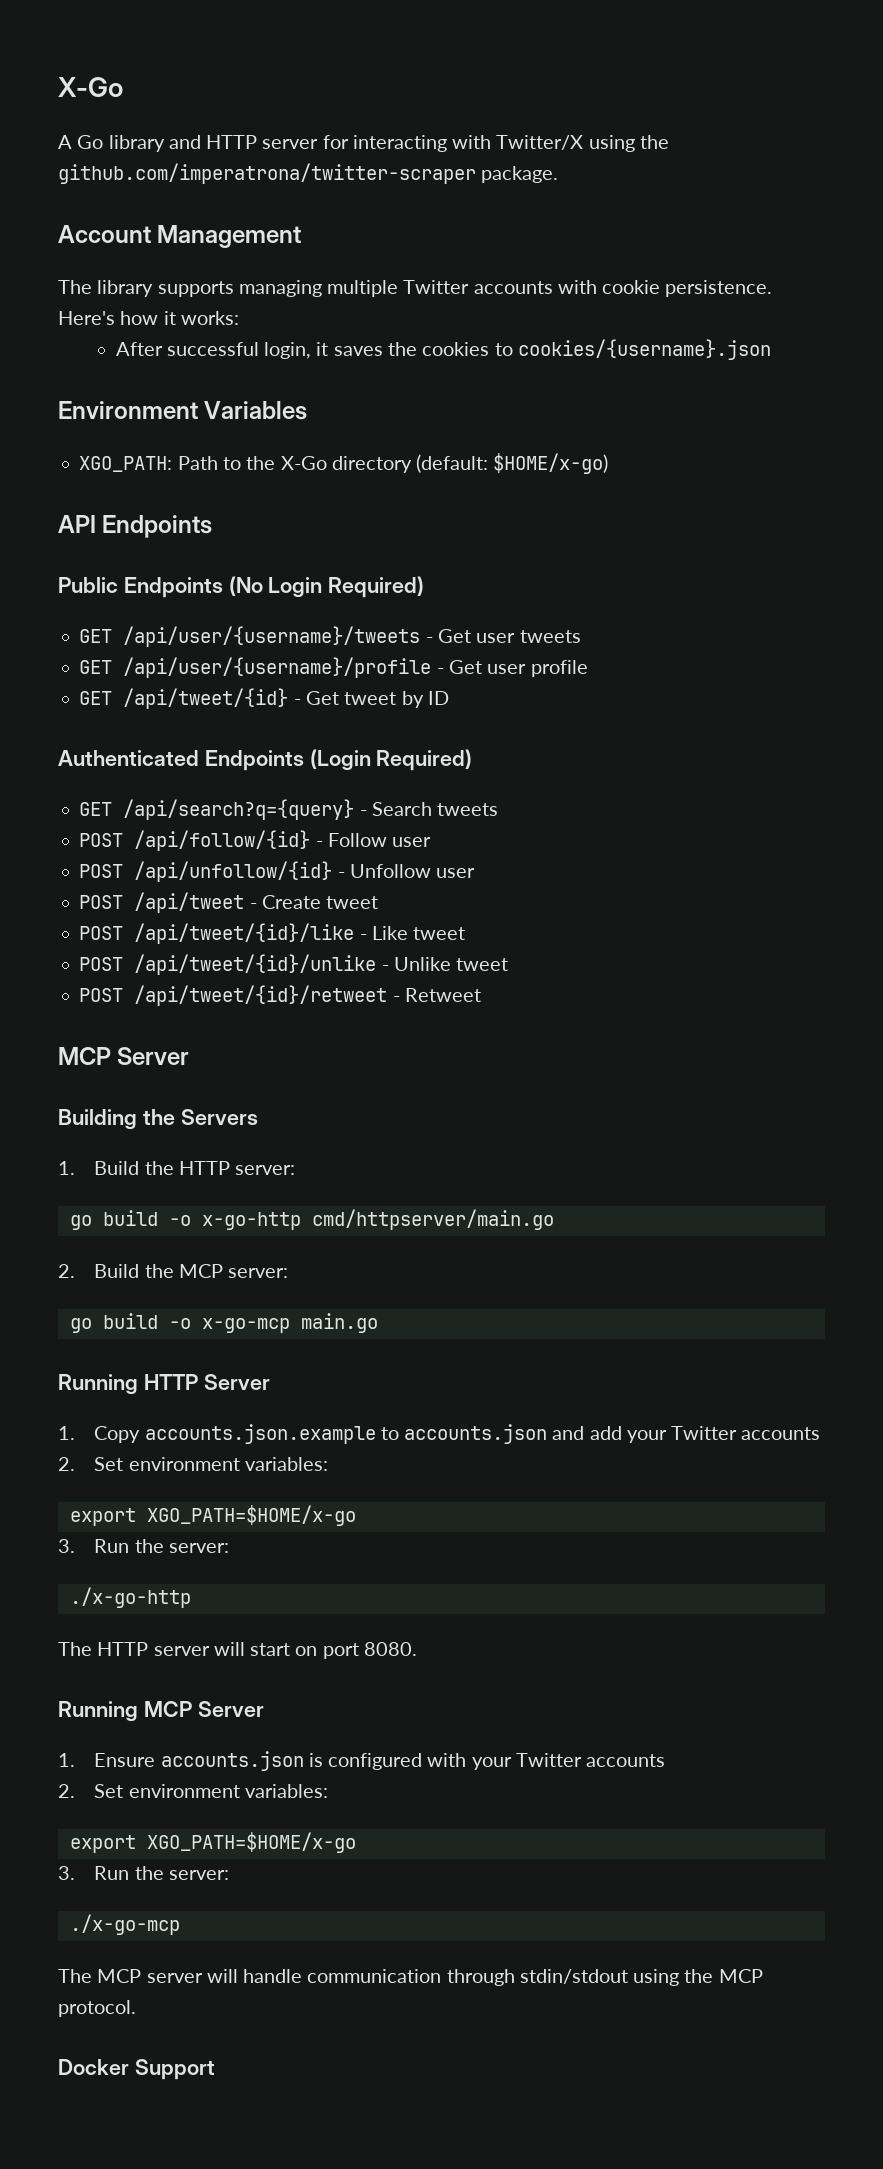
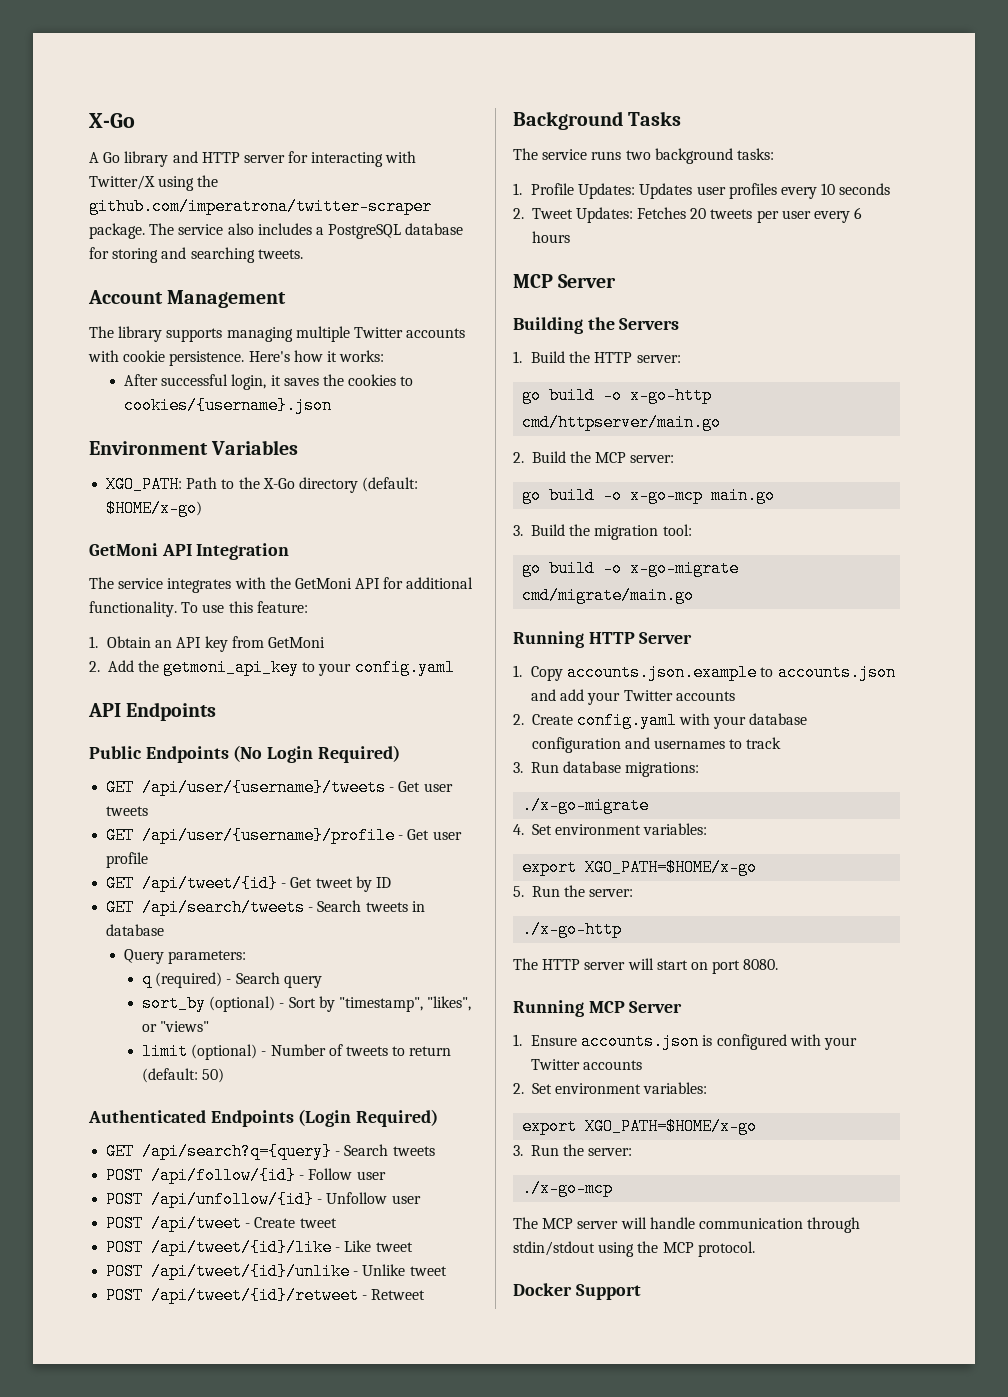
+ The service also includes a PostgreSQL database for storing and searching tweets.
+ GetMoni API Integration
+ The service integrates with the GetMoni API for additional functionality. To use this feature:
+ 1. Obtain an API key from GetMoni
+ 2. Add the getmoni_api_key to your config.yaml
+ GET /api/search/tweets - Search tweets in database
+ Query parameters:
+ q (required) - Search query
+ sort_by (optional) - Sort by "timestamp", "likes", or "views"
+ limit (optional) - Number of tweets to return (default: 50)
+ Background Tasks
+ The service runs two background tasks:
+ 1. Profile Updates: Updates user profiles every 10 seconds
+ 2. Tweet Updates: Fetches 20 tweets per user every 6 hours
+ 3. Build the migration tool:
+ go build -o x-go-migrate cmd/migrate/main.go
  1. Copy accounts.json.example to accounts.json and add your Twitter accounts
- 2. Set environment variables:
+ 2. Create config.yaml with your database configuration and usernames to track
+ 3. Run database migrations:
+ ./x-go-migrate
+ 4. Set environment variables:
  export XGO_PATH=$HOME/x-go
- 3. Run the server:
+ 5. Run the server:

